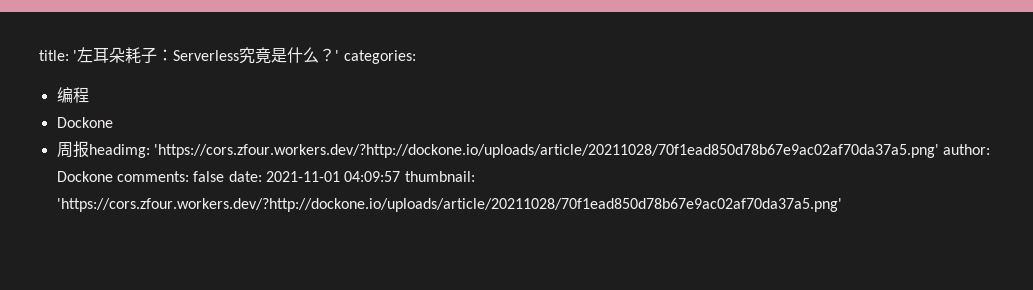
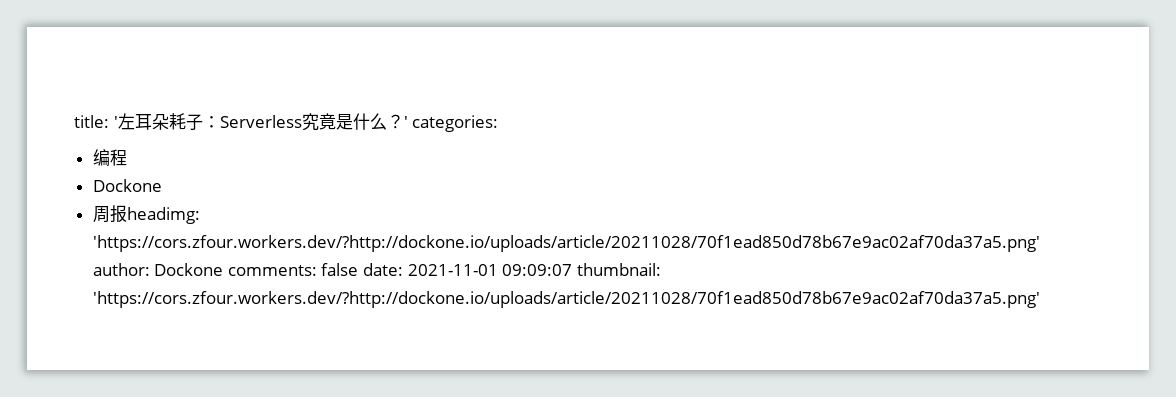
- 周报headimg: 'https://cors.zfour.workers.dev/?http://dockone.io/uploads/article/20211028/70f1ead850d78b67e9ac02af70da37a5.png' author: Dockone comments: false date: 2021-11-01 04:09:57 thumbnail: 'https://cors.zfour.workers.dev/?http://dockone.io/uploads/article/20211028/70f1ead850d78b67e9ac02af70da37a5.png'
+ 周报headimg: 'https://cors.zfour.workers.dev/?http://dockone.io/uploads/article/20211028/70f1ead850d78b67e9ac02af70da37a5.png' author: Dockone comments: false date: 2021-11-01 09:09:07 thumbnail: 'https://cors.zfour.workers.dev/?http://dockone.io/uploads/article/20211028/70f1ead850d78b67e9ac02af70da37a5.png'

